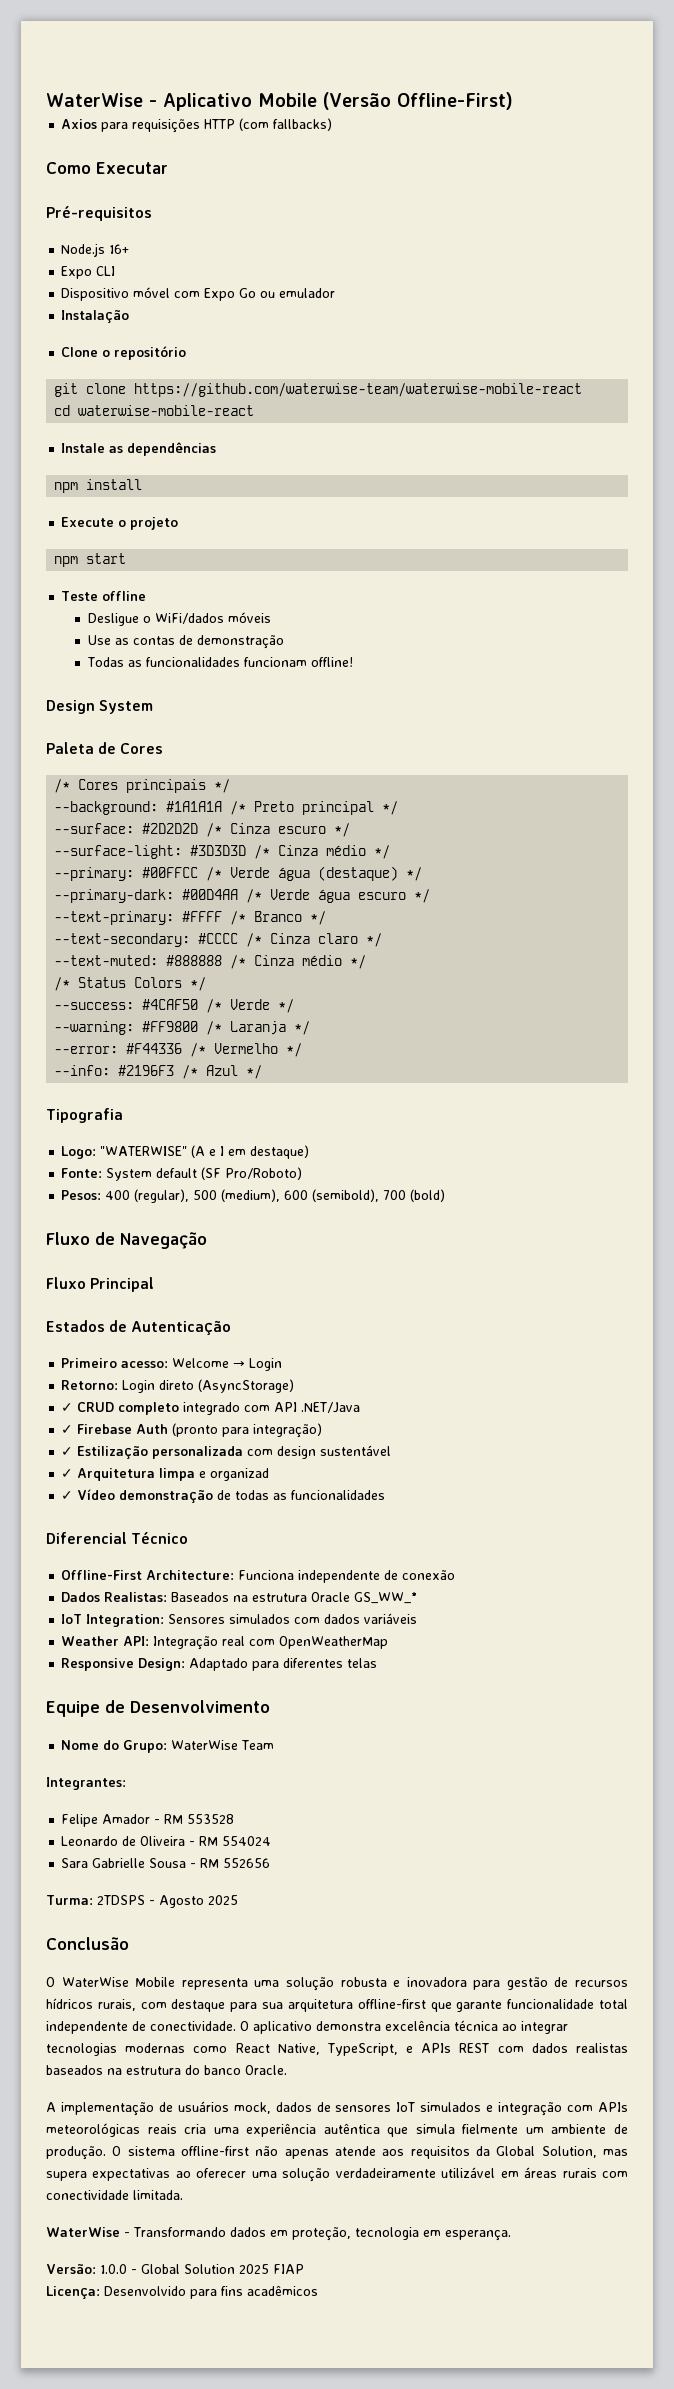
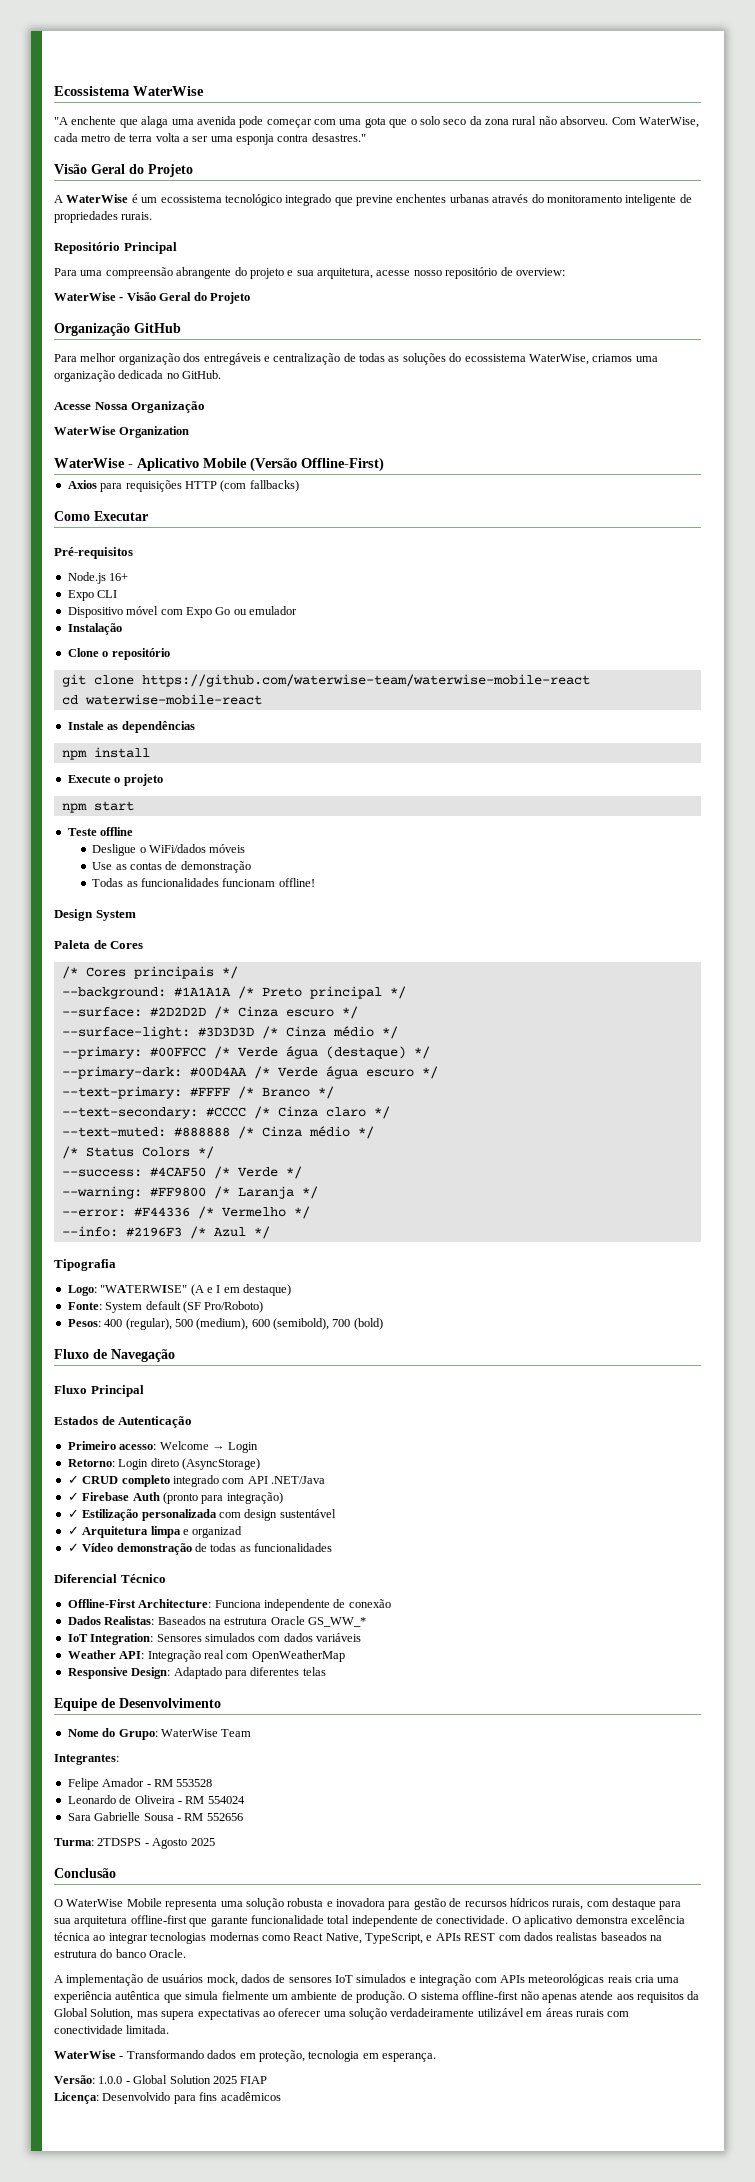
+ Ecossistema WaterWise
+ "A enchente que alaga uma avenida pode começar com uma gota que o solo seco da zona rural não absorveu. Com WaterWise, cada metro de terra volta a ser uma esponja contra desastres."
+ Visão Geral do Projeto
+ A WaterWise é um ecossistema tecnológico integrado que previne enchentes urbanas através do monitoramento inteligente de propriedades rurais.
+ Repositório Principal
+ Para uma compreensão abrangente do projeto e sua arquitetura, acesse nosso repositório de overview:
+ WaterWise - Visão Geral do Projeto
+ Organização GitHub
+ Para melhor organização dos entregáveis e centralização de todas as soluções do ecossistema WaterWise, criamos uma organização dedicada no GitHub.
+ Acesse Nossa Organização
+ WaterWise Organization

